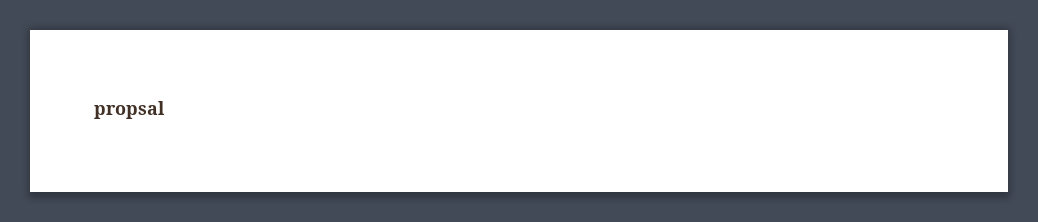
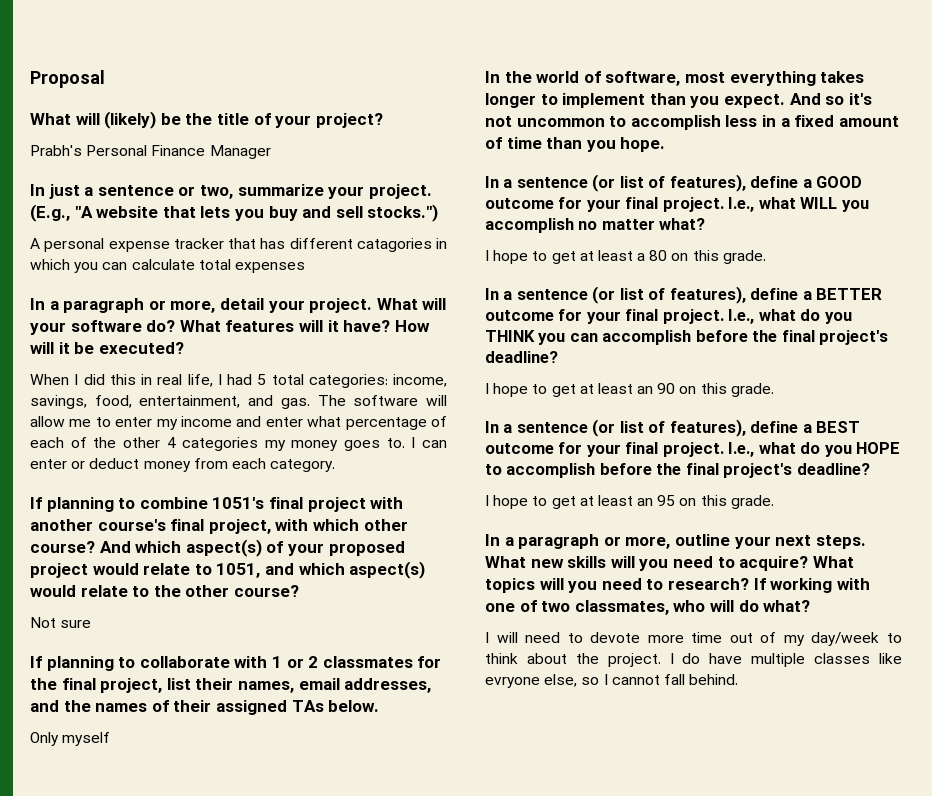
- propsal
+ Proposal
+ What will (likely) be the title of your project?
+ Prabh's Personal Finance Manager
+ In just a sentence or two, summarize your project. (E.g., "A website that lets you buy and sell stocks.")
+ A personal expense tracker that has different catagories in which you can calculate total expenses
+ In a paragraph or more, detail your project. What will your software do? What features will it have? How will it be executed?
+ When I did this in real life, I had 5 total categories: income, savings, food, entertainment, and gas. The software will allow me to enter my income and enter what percentage of each of the other 4 categories my money goes to. I can enter or deduct money from each category.
+ If planning to combine 1051's final project with another course's final project, with which other course? And which aspect(s) of your proposed project would relate to 1051, and which aspect(s) would relate to the other course?
+ Not sure
+ If planning to collaborate with 1 or 2 classmates for the final project, list their names, email addresses, and the names of their assigned TAs below.
+ Only myself
+ In the world of software, most everything takes longer to implement than you expect. And so it's not uncommon to accomplish less in a fixed amount of time than you hope.
+ In a sentence (or list of features), define a GOOD outcome for your final project. I.e., what WILL you accomplish no matter what?
+ I hope to get at least a 80 on this grade.
+ In a sentence (or list of features), define a BETTER outcome for your final project. I.e., what do you THINK you can accomplish before the final project's deadline?
+ I hope to get at least an 90 on this grade.
+ In a sentence (or list of features), define a BEST outcome for your final project. I.e., what do you HOPE to accomplish before the final project's deadline?
+ I hope to get at least an 95 on this grade.
+ In a paragraph or more, outline your next steps. What new skills will you need to acquire? What topics will you need to research? If working with one of two classmates, who will do what?
+ I will need to devote more time out of my day/week to think about the project. I do have multiple classes like evryone else, so I cannot fall behind.

